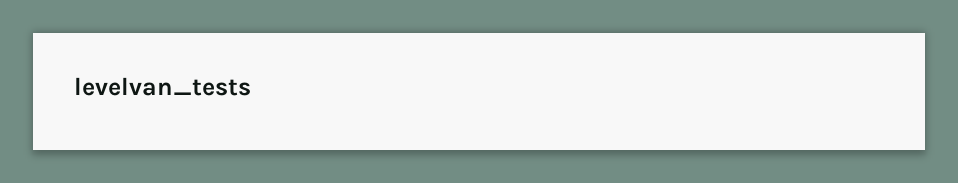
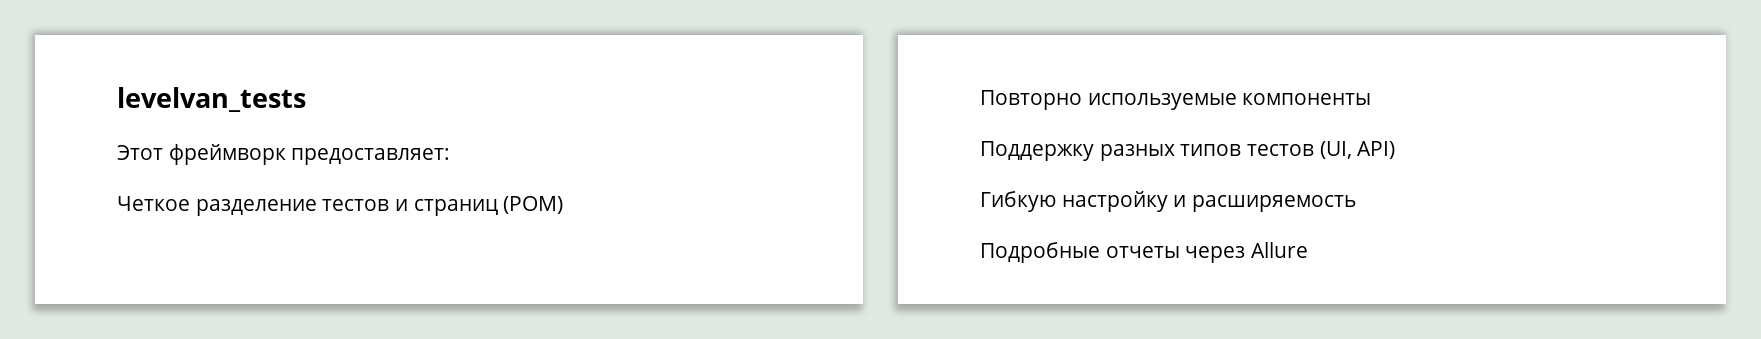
+ Этот фреймворк предоставляет:
+ Четкое разделение тестов и страниц (POM)
+ Повторно используемые компоненты
+ Поддержку разных типов тестов (UI, API)
+ Гибкую настройку и расширяемость
+ Подробные отчеты через Allure

